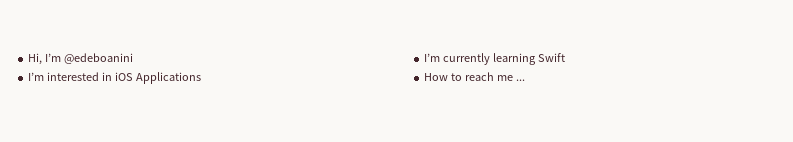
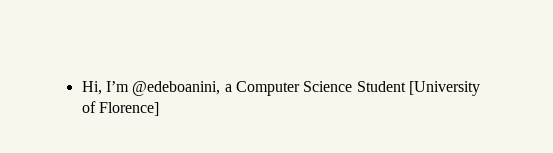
- Hi, I’m @edeboanini
- I’m interested in iOS Applications
- I’m currently learning Swift
- How to reach me ...
+ Hi, I’m @edeboanini, a Computer Science Student [University of Florence]

